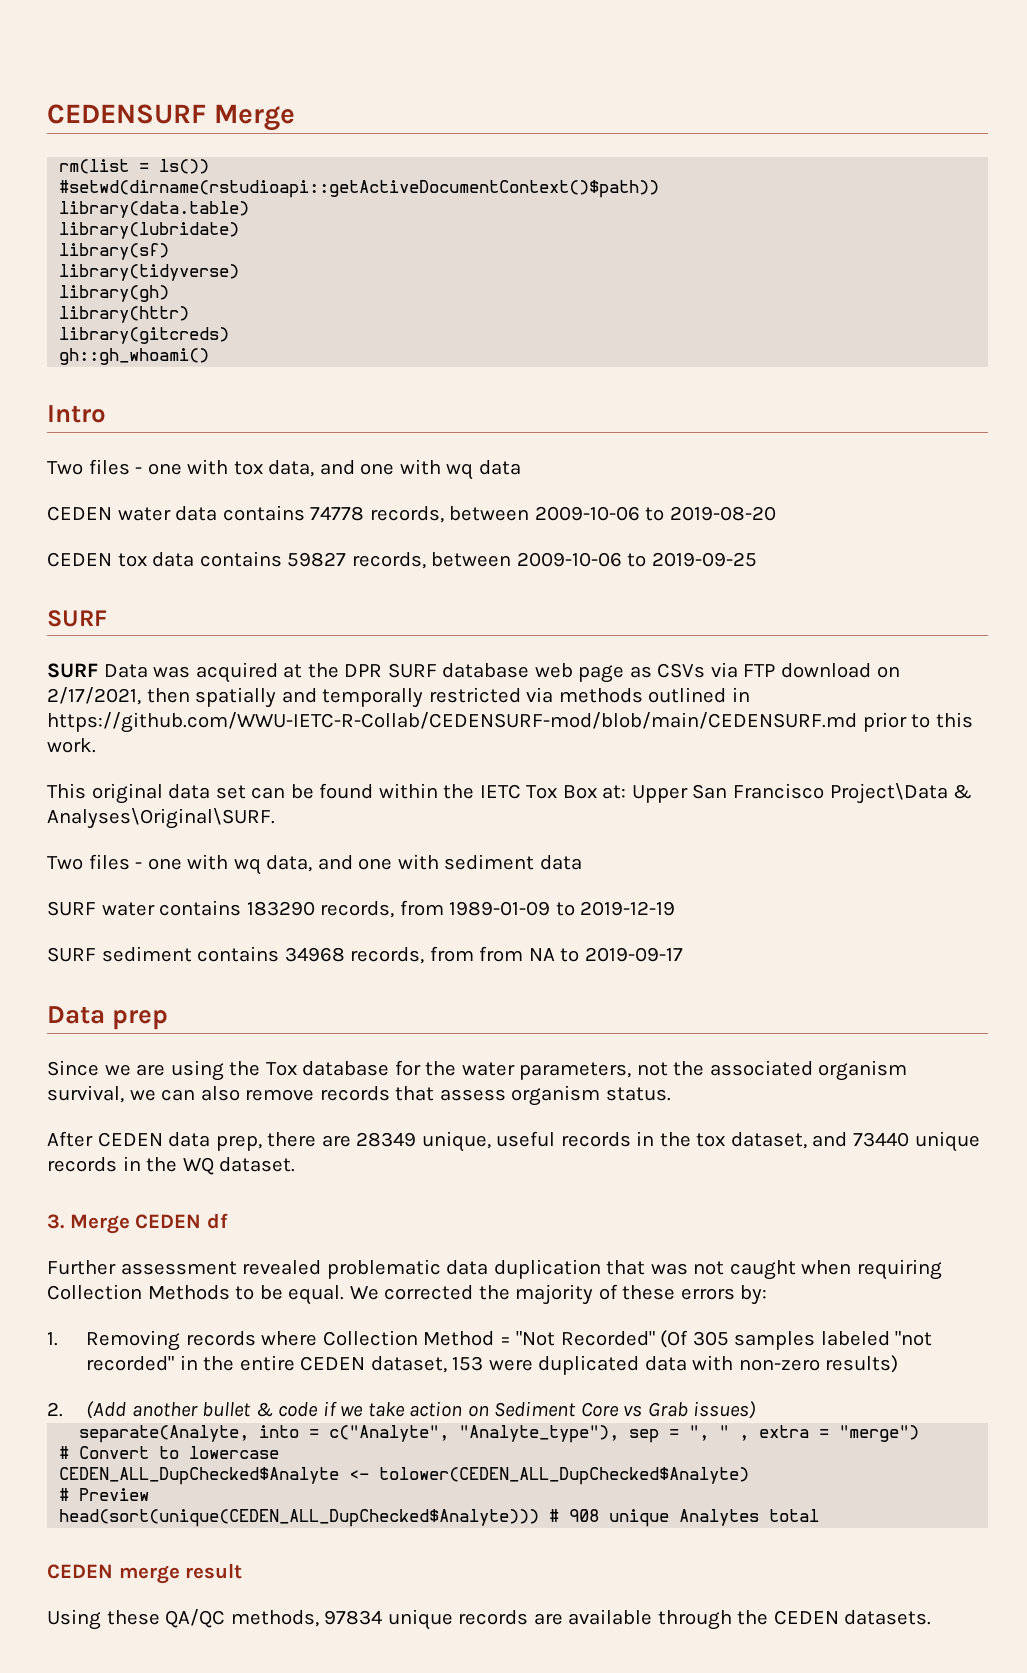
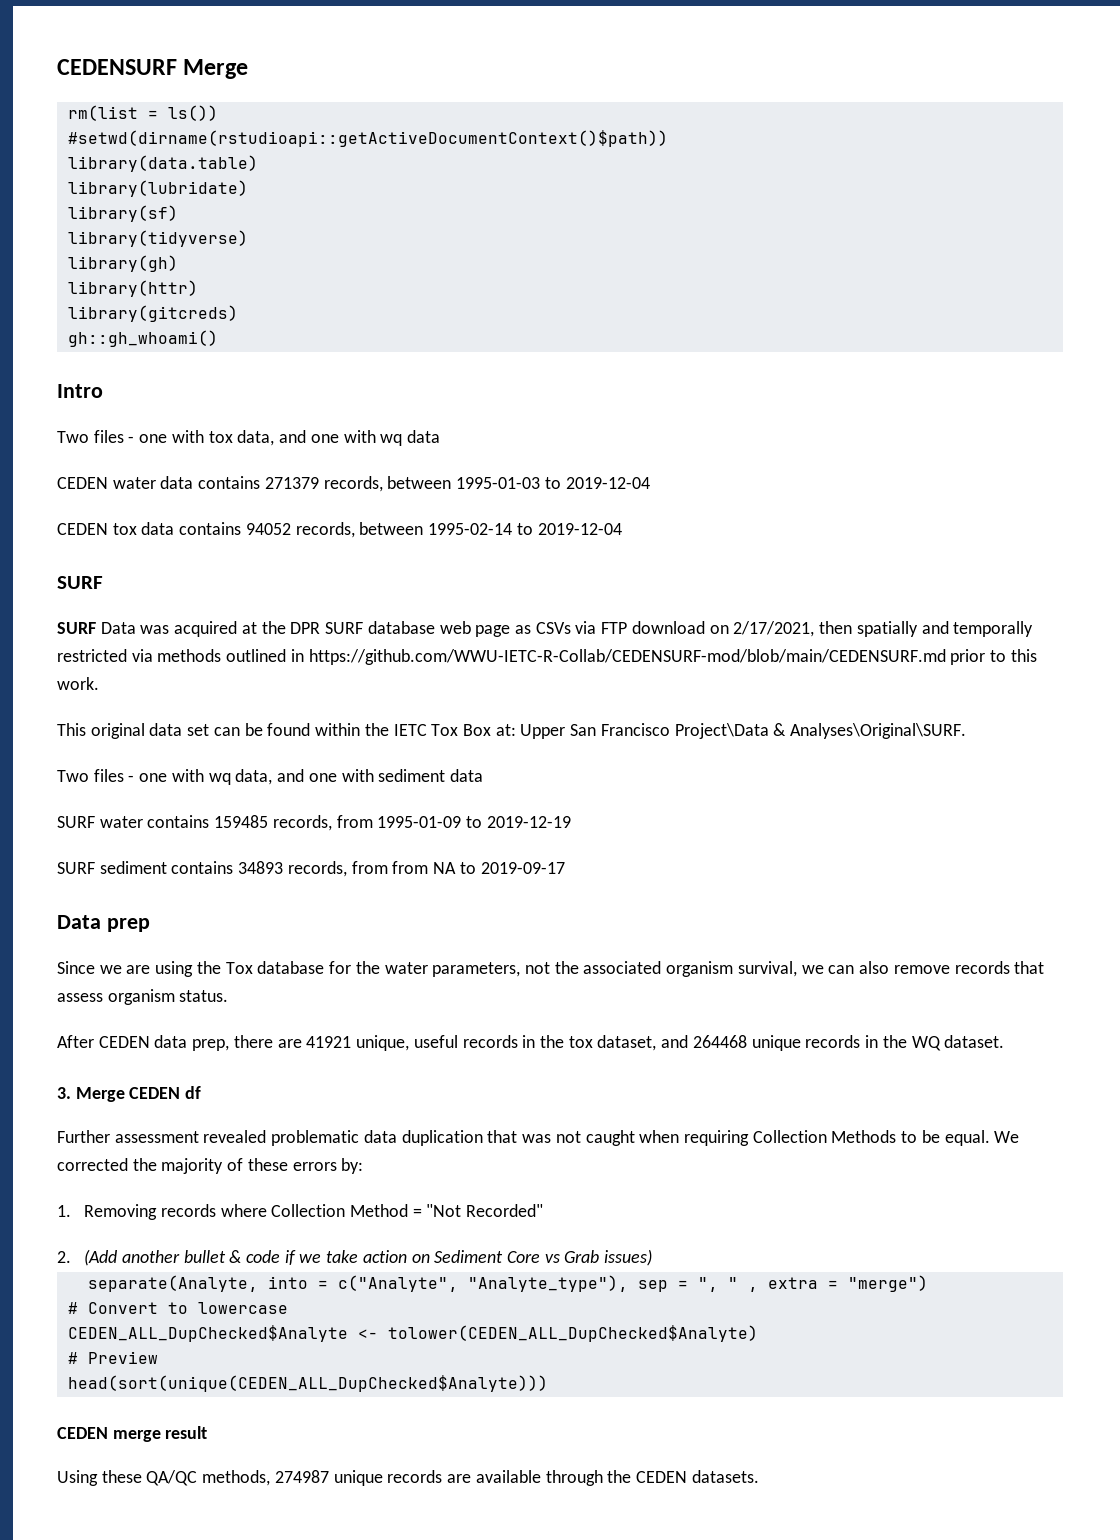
- CEDEN water data contains 74778 records, between 2009-10-06 to 2019-08-20
+ CEDEN water data contains 271379 records, between 1995-01-03 to 2019-12-04
- CEDEN tox data contains 59827 records, between 2009-10-06 to 2019-09-25
+ CEDEN tox data contains 94052 records, between 1995-02-14 to 2019-12-04
- SURF water contains 183290 records, from 1989-01-09 to 2019-12-19
+ SURF water contains 159485 records, from 1995-01-09 to 2019-12-19
- SURF sediment contains 34968 records, from from NA to 2019-09-17
+ SURF sediment contains 34893 records, from from NA to 2019-09-17
- After CEDEN data prep, there are 28349 unique, useful records in the tox dataset, and 73440 unique records in the WQ dataset.
+ After CEDEN data prep, there are 41921 unique, useful records in the tox dataset, and 264468 unique records in the WQ dataset.
- 1. Removing records where Collection Method = "Not Recorded" (Of 305 samples labeled "not recorded" in the entire CEDEN dataset, 153 were duplicated data with non-zero results)
+ 1. Removing records where Collection Method = "Not Recorded"
- head(sort(unique(CEDEN_ALL_DupChecked$Analyte))) # 908 unique Analytes total
+ head(sort(unique(CEDEN_ALL_DupChecked$Analyte)))
- Using these QA/QC methods, 97834 unique records are available through the CEDEN datasets.
+ Using these QA/QC methods, 274987 unique records are available through the CEDEN datasets.

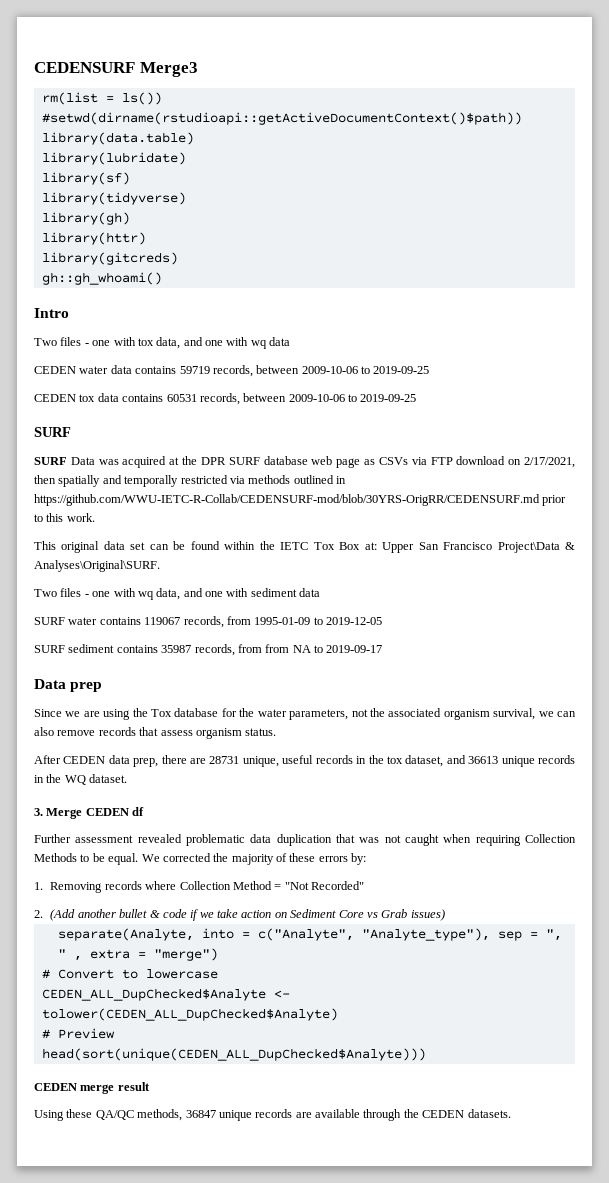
- CEDENSURF Merge
+ CEDENSURF Merge3
- CEDEN water data contains 271379 records, between 1995-01-03 to 2019-12-04
+ CEDEN water data contains 59719 records, between 2009-10-06 to 2019-09-25
- CEDEN tox data contains 94052 records, between 1995-02-14 to 2019-12-04
+ CEDEN tox data contains 60531 records, between 2009-10-06 to 2019-09-25
- SURF Data was acquired at the DPR SURF database web page as CSVs via FTP download on 2/17/2021, then spatially and temporally restricted via methods outlined in https://github.com/WWU-IETC-R-Collab/CEDENSURF-mod/blob/main/CEDENSURF.md prior to this work.
+ SURF Data was acquired at the DPR SURF database web page as CSVs via FTP download on 2/17/2021, then spatially and temporally restricted via methods outlined in https://github.com/WWU-IETC-R-Collab/CEDENSURF-mod/blob/30YRS-OrigRR/CEDENSURF.md prior to this work.
- SURF water contains 159485 records, from 1995-01-09 to 2019-12-19
+ SURF water contains 119067 records, from 1995-01-09 to 2019-12-05
- SURF sediment contains 34893 records, from from NA to 2019-09-17
+ SURF sediment contains 35987 records, from from NA to 2019-09-17
- After CEDEN data prep, there are 41921 unique, useful records in the tox dataset, and 264468 unique records in the WQ dataset.
+ After CEDEN data prep, there are 28731 unique, useful records in the tox dataset, and 36613 unique records in the WQ dataset.
- Using these QA/QC methods, 274987 unique records are available through the CEDEN datasets.
+ Using these QA/QC methods, 36847 unique records are available through the CEDEN datasets.

